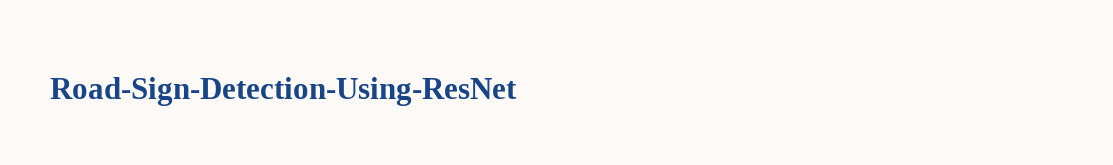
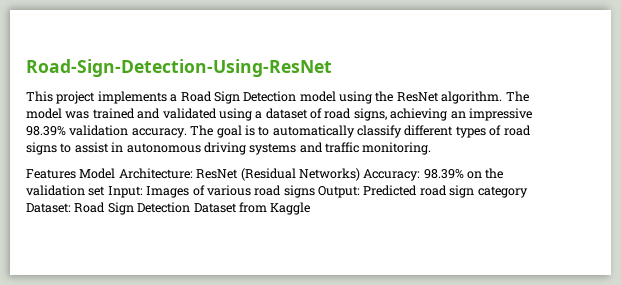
+ This project implements a Road Sign Detection model using the ResNet algorithm. The model was trained and validated using a dataset of road signs, achieving an impressive 98.39% validation accuracy. The goal is to automatically classify different types of road signs to assist in autonomous driving systems and traffic monitoring.
+ Features Model Architecture: ResNet (Residual Networks) Accuracy: 98.39% on the validation set Input: Images of various road signs Output: Predicted road sign category Dataset: Road Sign Detection Dataset from Kaggle

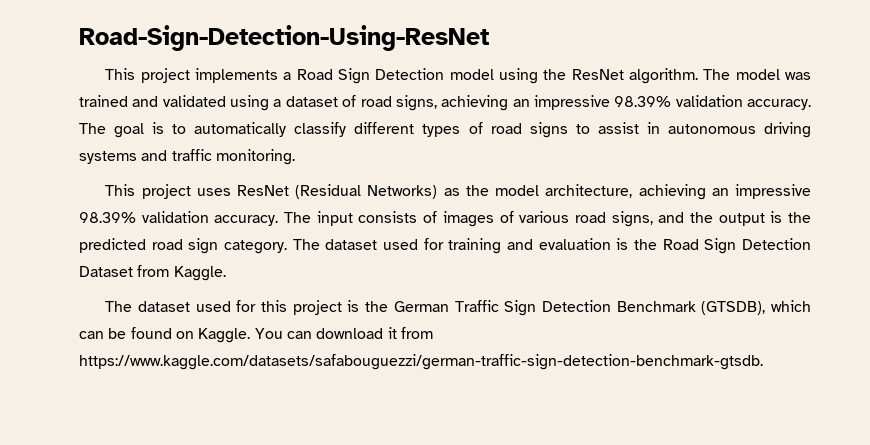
- Features Model Architecture: ResNet (Residual Networks) Accuracy: 98.39% on the validation set Input: Images of various road signs Output: Predicted road sign category Dataset: Road Sign Detection Dataset from Kaggle
+ This project uses ResNet (Residual Networks) as the model architecture, achieving an impressive 98.39% validation accuracy. The input consists of images of various road signs, and the output is the predicted road sign category. The dataset used for training and evaluation is the Road Sign Detection Dataset from Kaggle.
+ The dataset used for this project is the German Traffic Sign Detection Benchmark (GTSDB), which can be found on Kaggle. You can download it from https://www.kaggle.com/datasets/safabouguezzi/german-traffic-sign-detection-benchmark-gtsdb.

